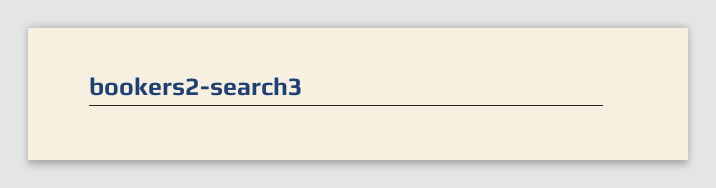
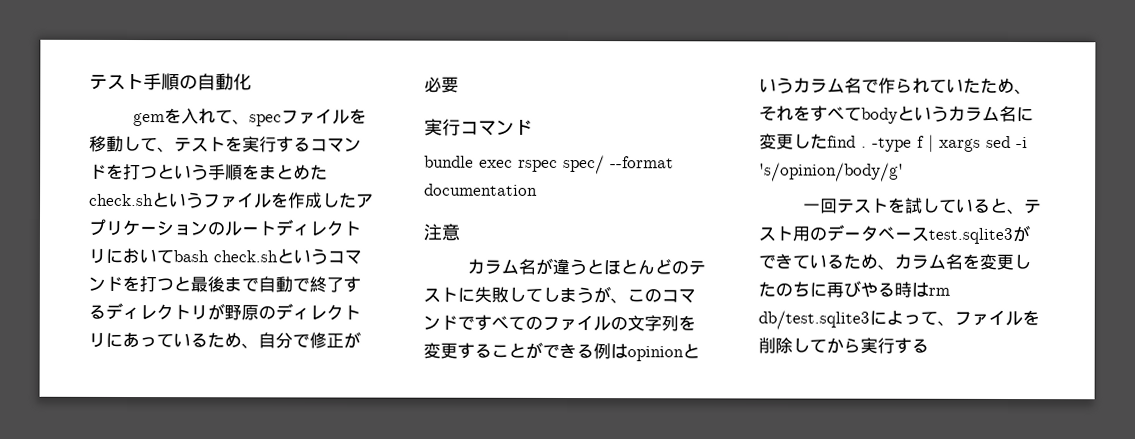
- bookers2-search3
+ テスト手順の自動化
+ gemを入れて、specファイルを移動して、テストを実行するコマンドを打つという手順をまとめたcheck.shというファイルを作成したアプリケーションのルートディレクトリにおいてbash check.shというコマンドを打つと最後まで自動で終了するディレクトリが野原のディレクトリにあっているため、自分で修正が必要
+ 実行コマンド
+ bundle exec rspec spec/ --format documentation
+ 注意
+ カラム名が違うとほとんどのテストに失敗してしまうが、このコマンドですべてのファイルの文字列を変更することができる例はopinionというカラム名で作られていたため、それをすべてbodyというカラム名に変更したfind . -type f | xargs sed -i 's/opinion/body/g'
+ 一回テストを試していると、テスト用のデータベースtest.sqlite3ができているため、カラム名を変更したのちに再びやる時はrm db/test.sqlite3によって、ファイルを削除してから実行する

